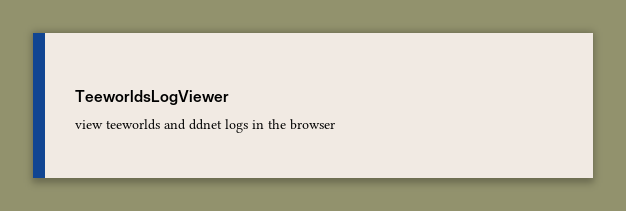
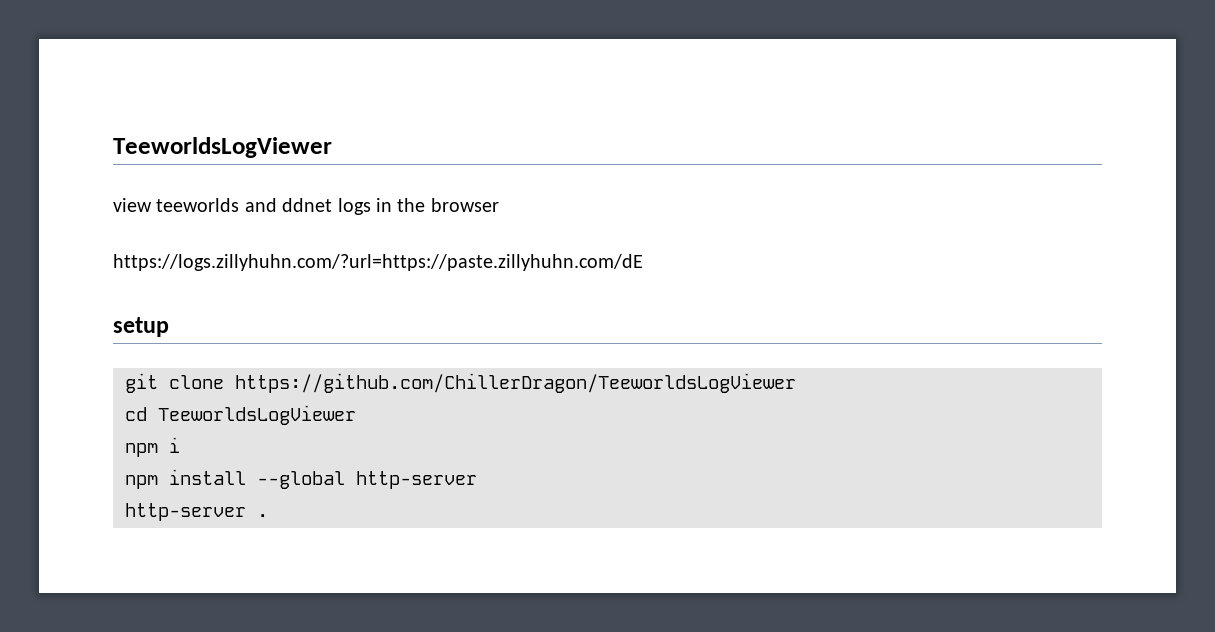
+ https://logs.zillyhuhn.com/?url=https://paste.zillyhuhn.com/dE
+ setup
+ git clone https://github.com/ChillerDragon/TeeworldsLogViewer
+ cd TeeworldsLogViewer
+ npm i
+ npm install --global http-server
+ http-server .

